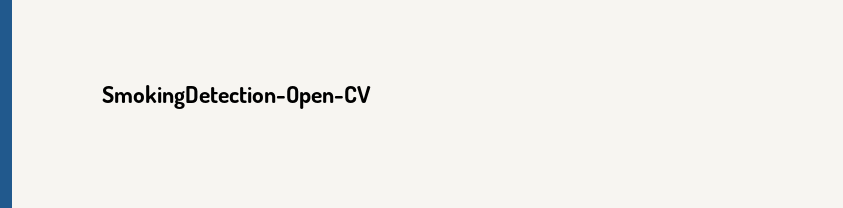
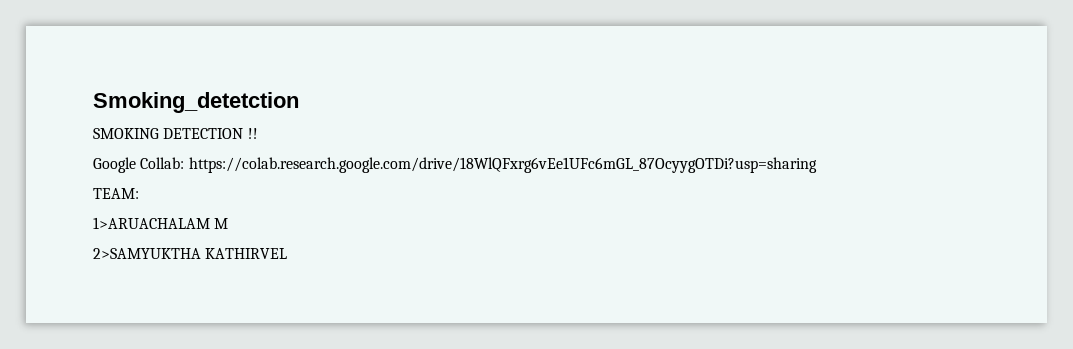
- SmokingDetection-Open-CV
+ Smoking_detetction
+ SMOKING DETECTION !!
+ Google Collab: https://colab.research.google.com/drive/18WlQFxrg6vEe1UFc6mGL_87OcyygOTDi?usp=sharing
+ TEAM:
+ 1>ARUACHALAM M
+ 2>SAMYUKTHA KATHIRVEL

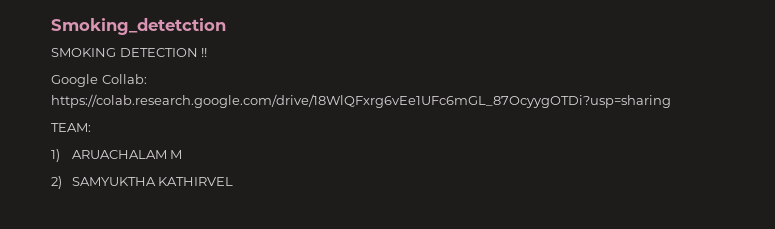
- 1>ARUACHALAM M
+ 1) ARUACHALAM M
- 2>SAMYUKTHA KATHIRVEL
+ 2) SAMYUKTHA KATHIRVEL

